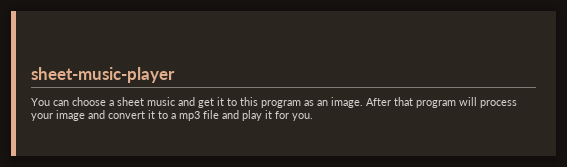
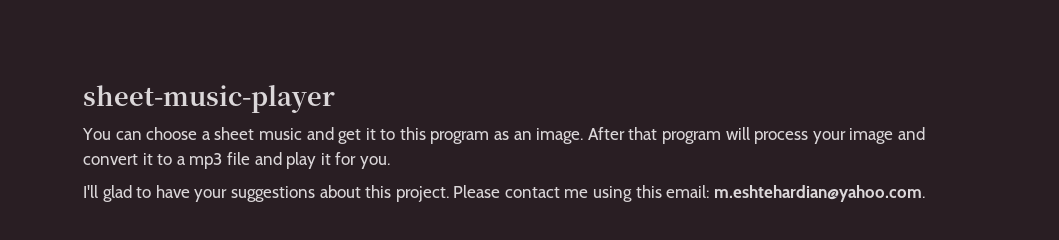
+ I'll glad to have your suggestions about this project. Please contact me using this email: m.eshtehardian@yahoo.com.

